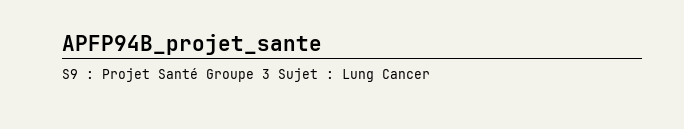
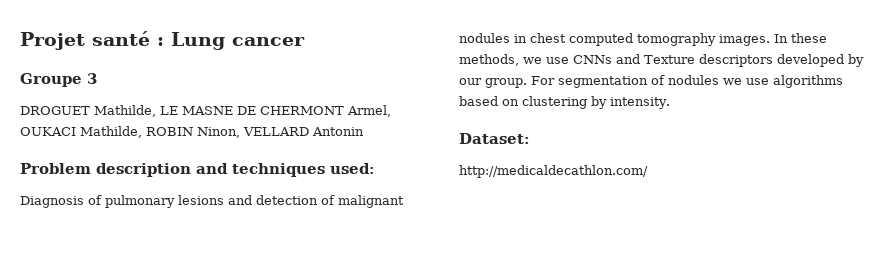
- APFP94B_projet_sante
- S9 : Projet Santé Groupe 3 Sujet : Lung Cancer
+ Projet santé : Lung cancer
+ Groupe 3
+ DROGUET Mathilde, LE MASNE DE CHERMONT Armel, OUKACI Mathilde, ROBIN Ninon, VELLARD Antonin
+ Problem description and techniques used:
+ Diagnosis of pulmonary lesions and detection of malignant nodules in chest computed tomography images. In these methods, we use CNNs and Texture descriptors developed by our group. For segmentation of nodules we use algorithms based on clustering by intensity.
+ Dataset:
+ http://medicaldecathlon.com/

